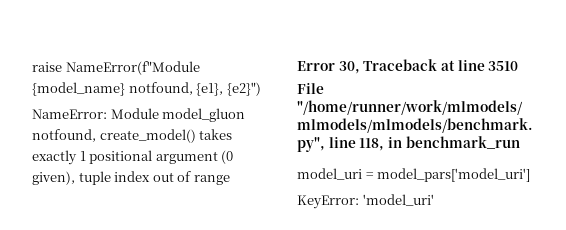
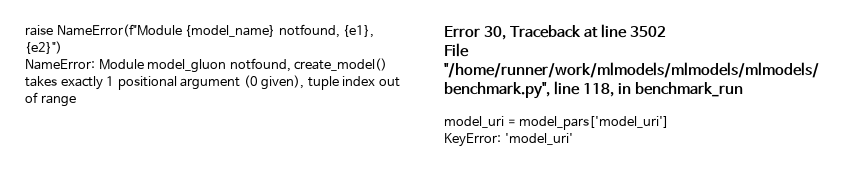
- Error 30, Traceback at line 3510
+ Error 30, Traceback at line 3502

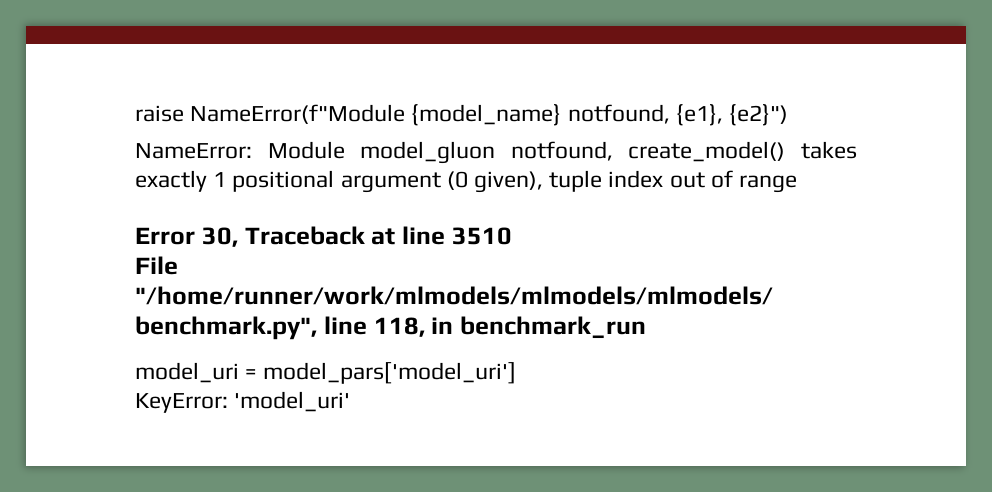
- Error 30, Traceback at line 3502
+ Error 30, Traceback at line 3510

